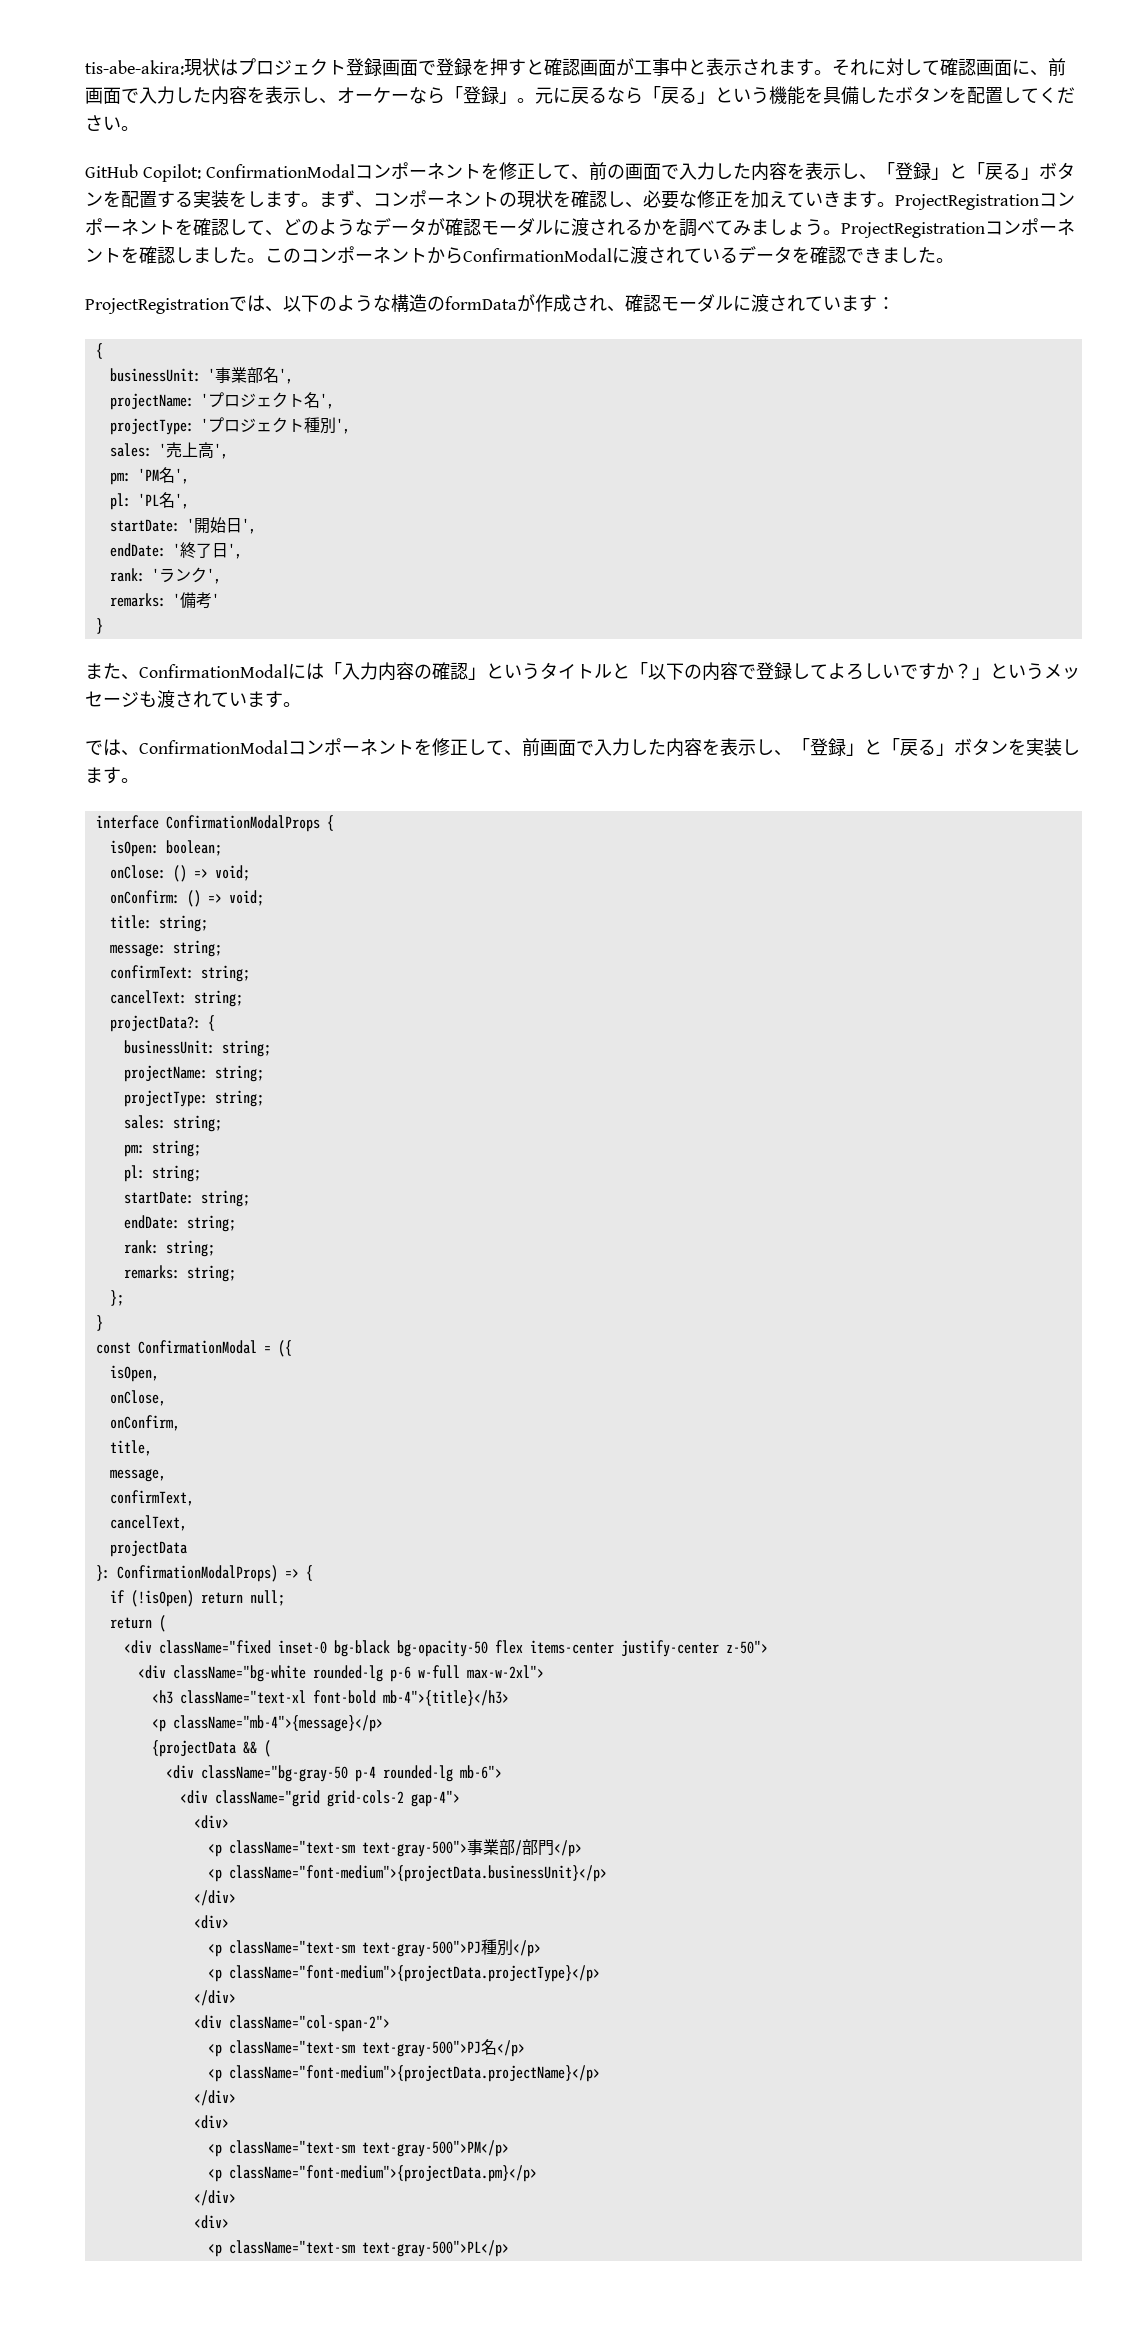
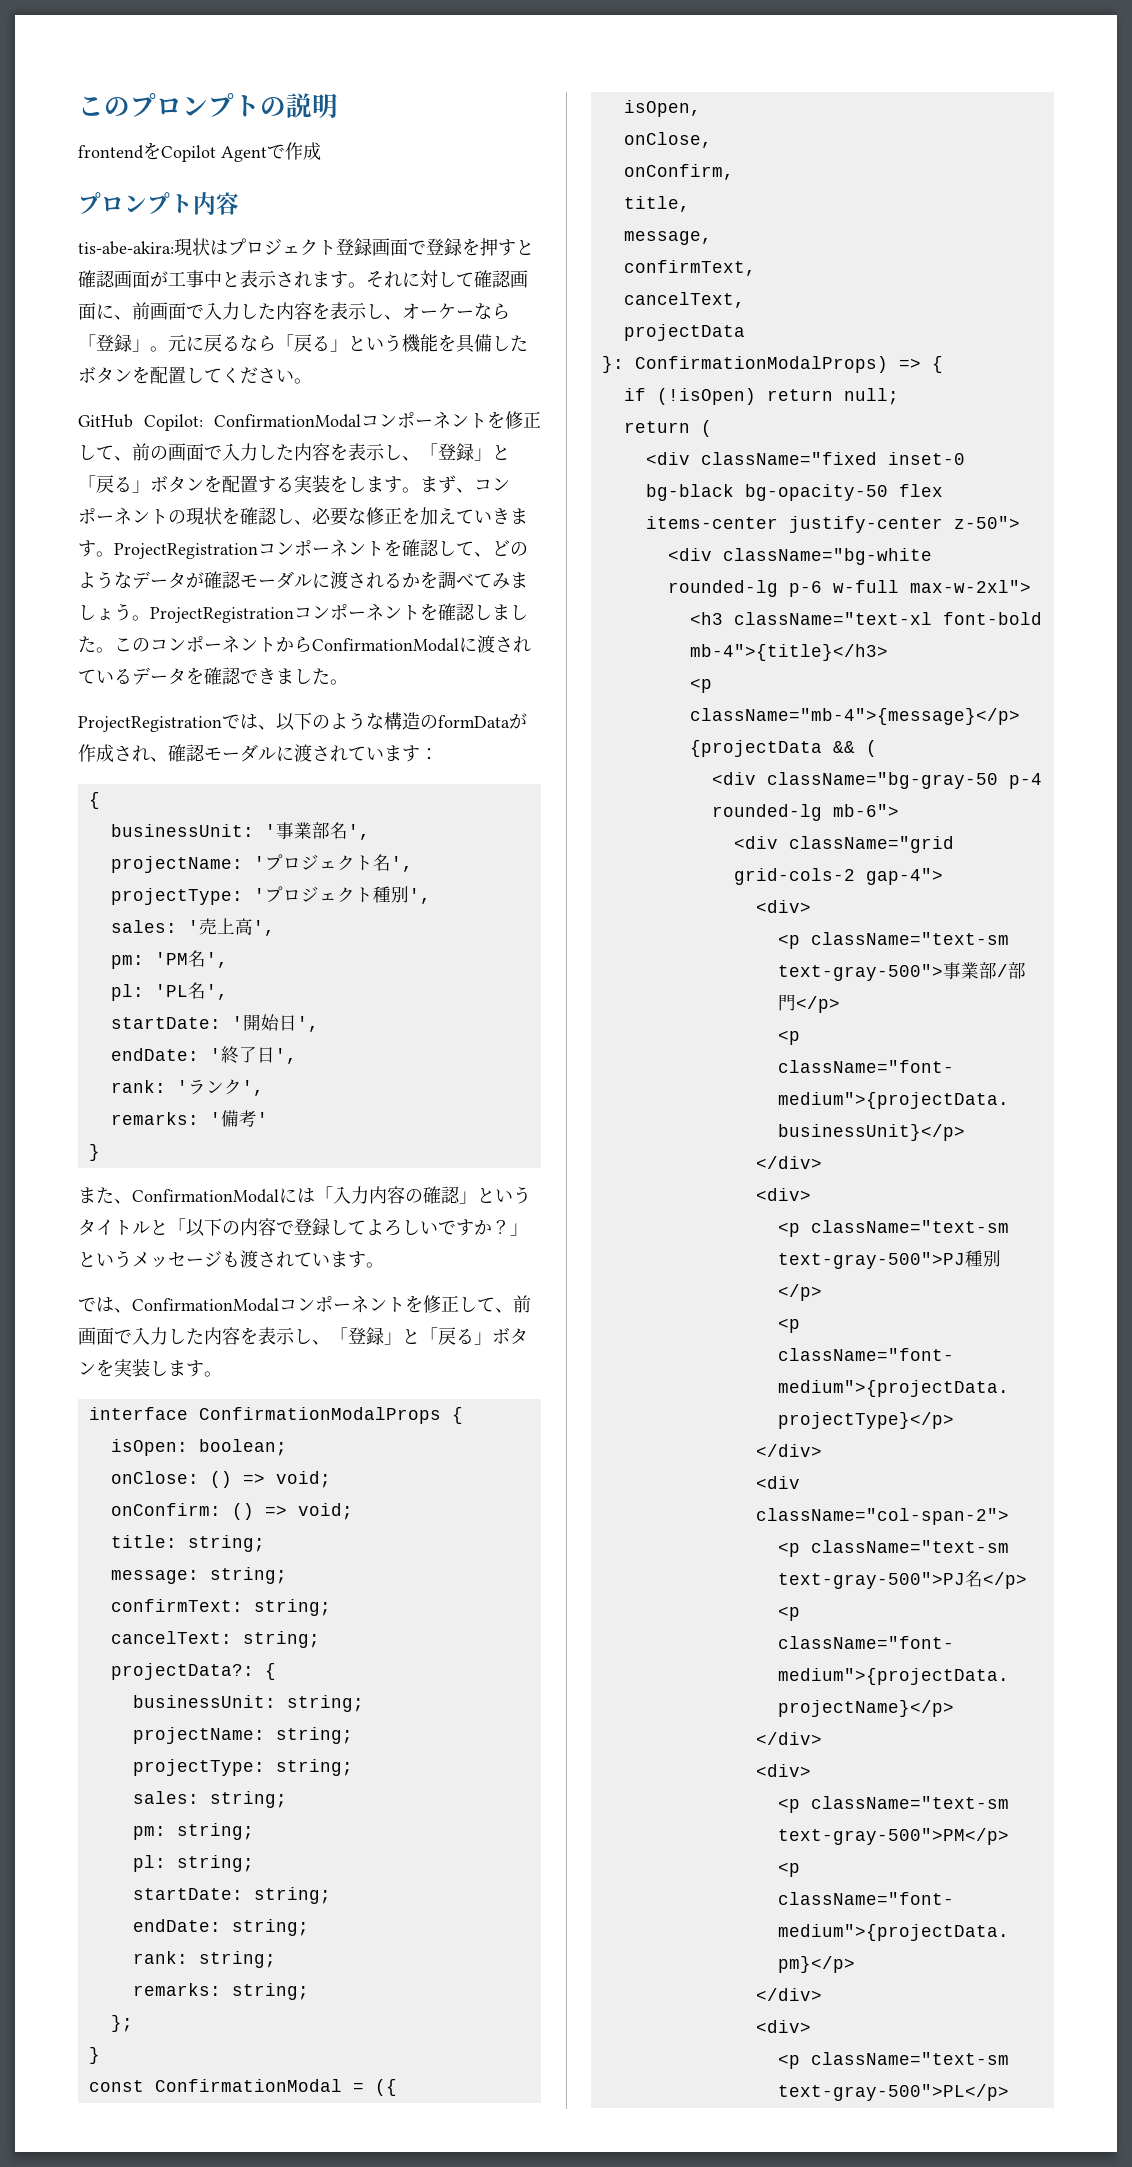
+ このプロンプトの説明
+ frontendをCopilot Agentで作成
+ プロンプト内容

